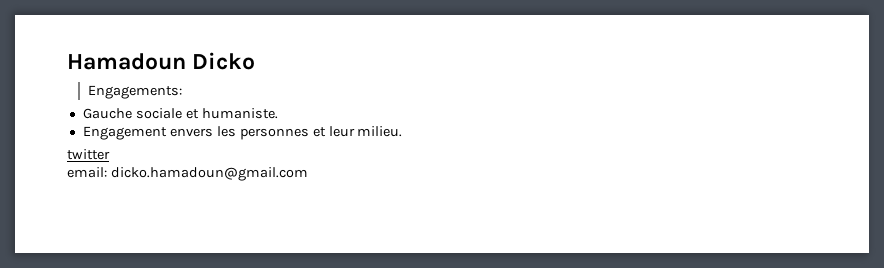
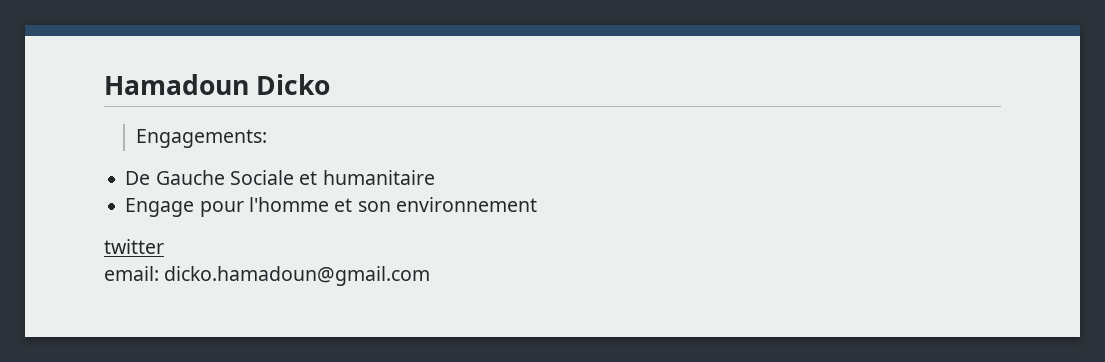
- Gauche sociale et humaniste.
- Engagement envers les personnes et leur milieu.
+ De Gauche Sociale et humanitaire
+ Engage pour l'homme et son environnement

